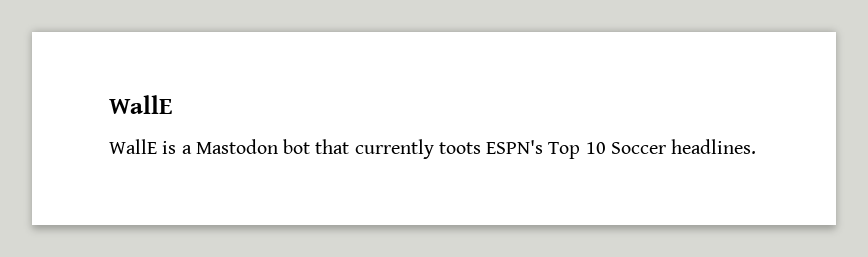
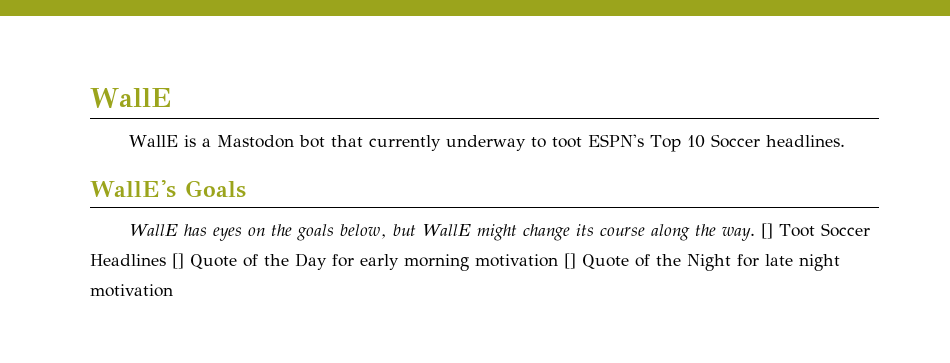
- WallE is a Mastodon bot that currently toots ESPN's Top 10 Soccer headlines.
+ WallE is a Mastodon bot that currently underway to toot ESPN's Top 10 Soccer headlines.
+ WallE's Goals
+ WallE has eyes on the goals below, but WallE might change its course along the way. [] Toot Soccer Headlines [] Quote of the Day for early morning motivation [] Quote of the Night for late night motivation

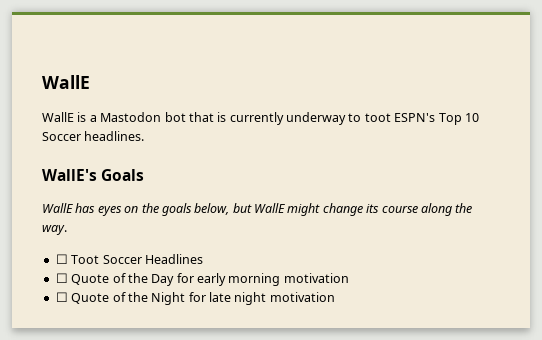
- WallE is a Mastodon bot that currently underway to toot ESPN's Top 10 Soccer headlines.
+ WallE is a Mastodon bot that is currently underway to toot ESPN's Top 10 Soccer headlines.
- WallE has eyes on the goals below, but WallE might change its course along the way. [] Toot Soccer Headlines [] Quote of the Day for early morning motivation [] Quote of the Night for late night motivation
+ WallE has eyes on the goals below, but WallE might change its course along the way.
+ ☐ Toot Soccer Headlines
+ ☐ Quote of the Day for early morning motivation
+ ☐ Quote of the Night for late night motivation

